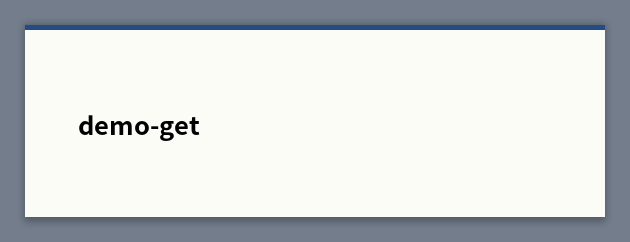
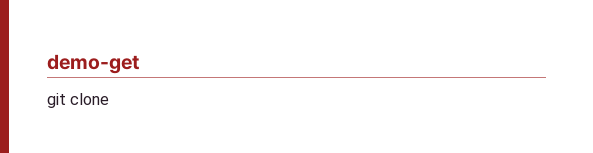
+ git clone

